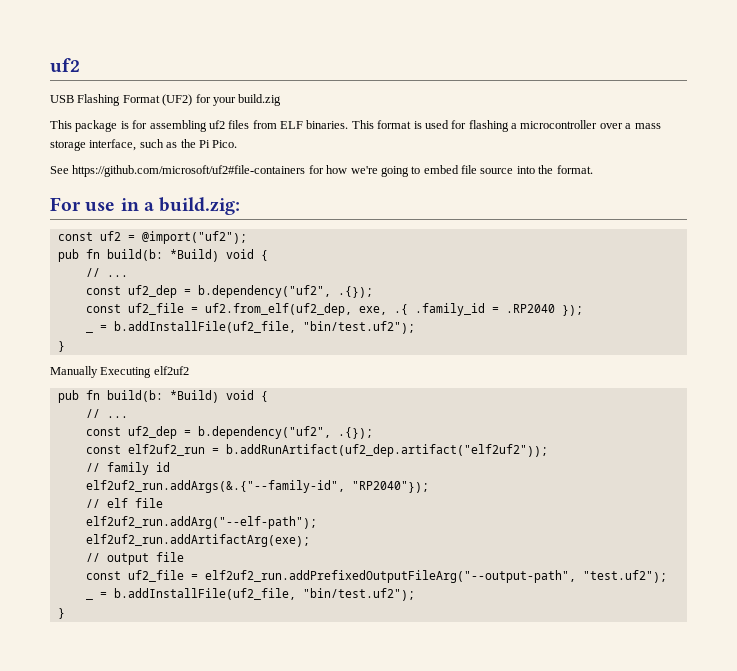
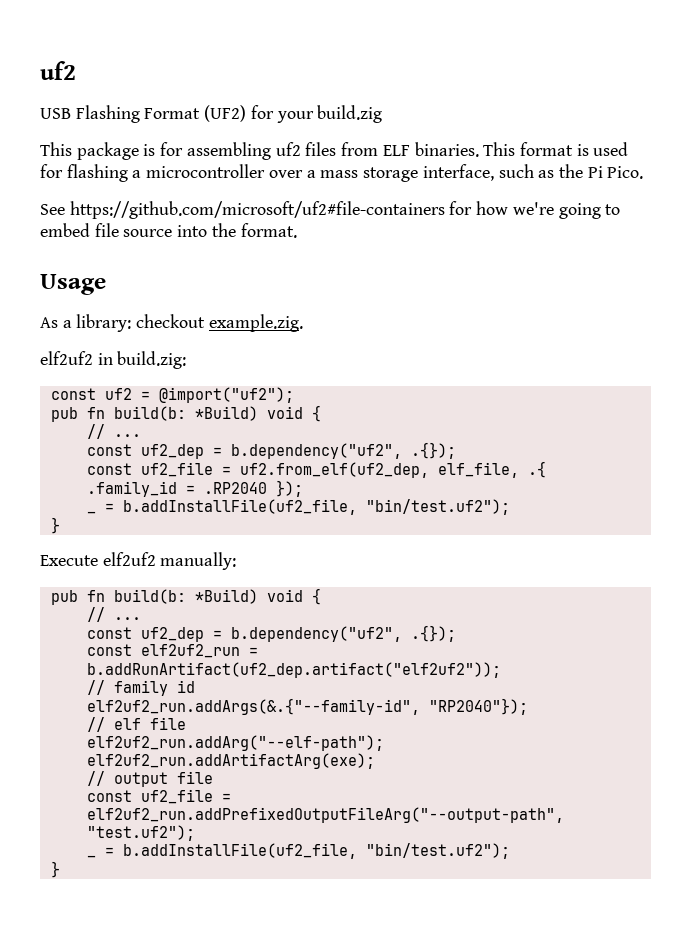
- For use in a build.zig:
+ Usage
+ As a library: checkout example.zig.
+ elf2uf2 in build.zig:
- const uf2_file = uf2.from_elf(uf2_dep, exe, .{ .family_id = .RP2040 });
+ const uf2_file = uf2.from_elf(uf2_dep, elf_file, .{ .family_id = .RP2040 });
- Manually Executing elf2uf2
+ Execute elf2uf2 manually:

